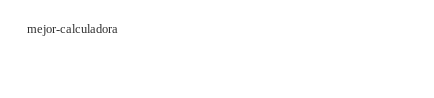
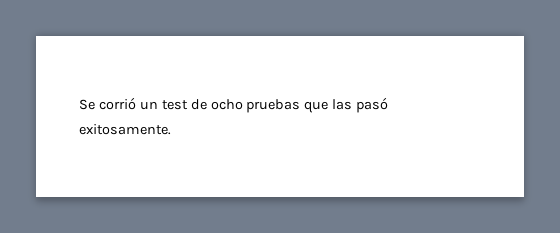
- mejor-calculadora
+ Se corrió un test de ocho pruebas que las pasó exitosamente.

